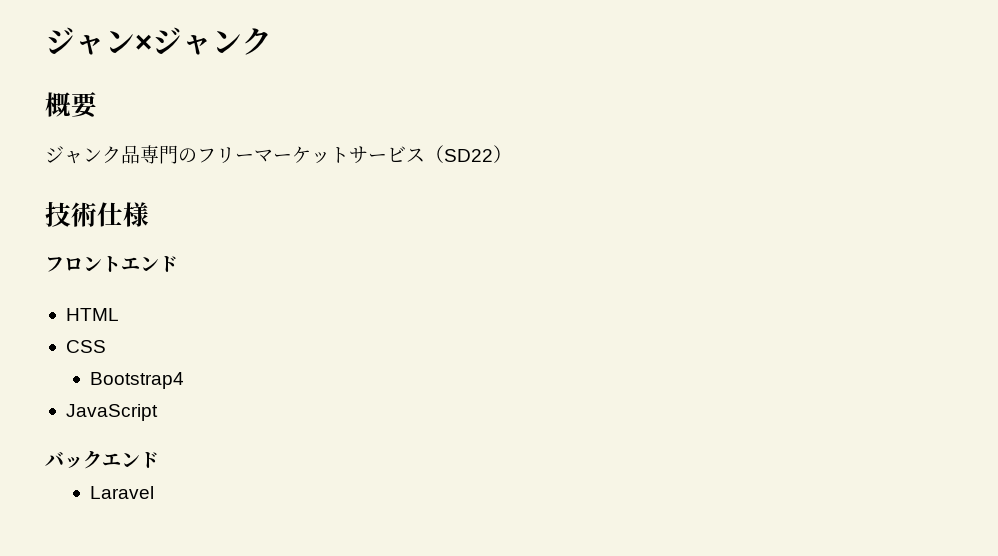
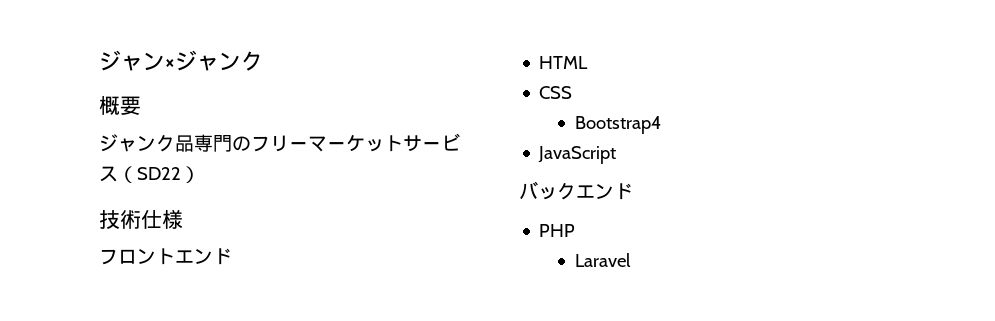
+ PHP

